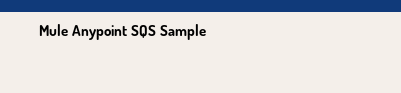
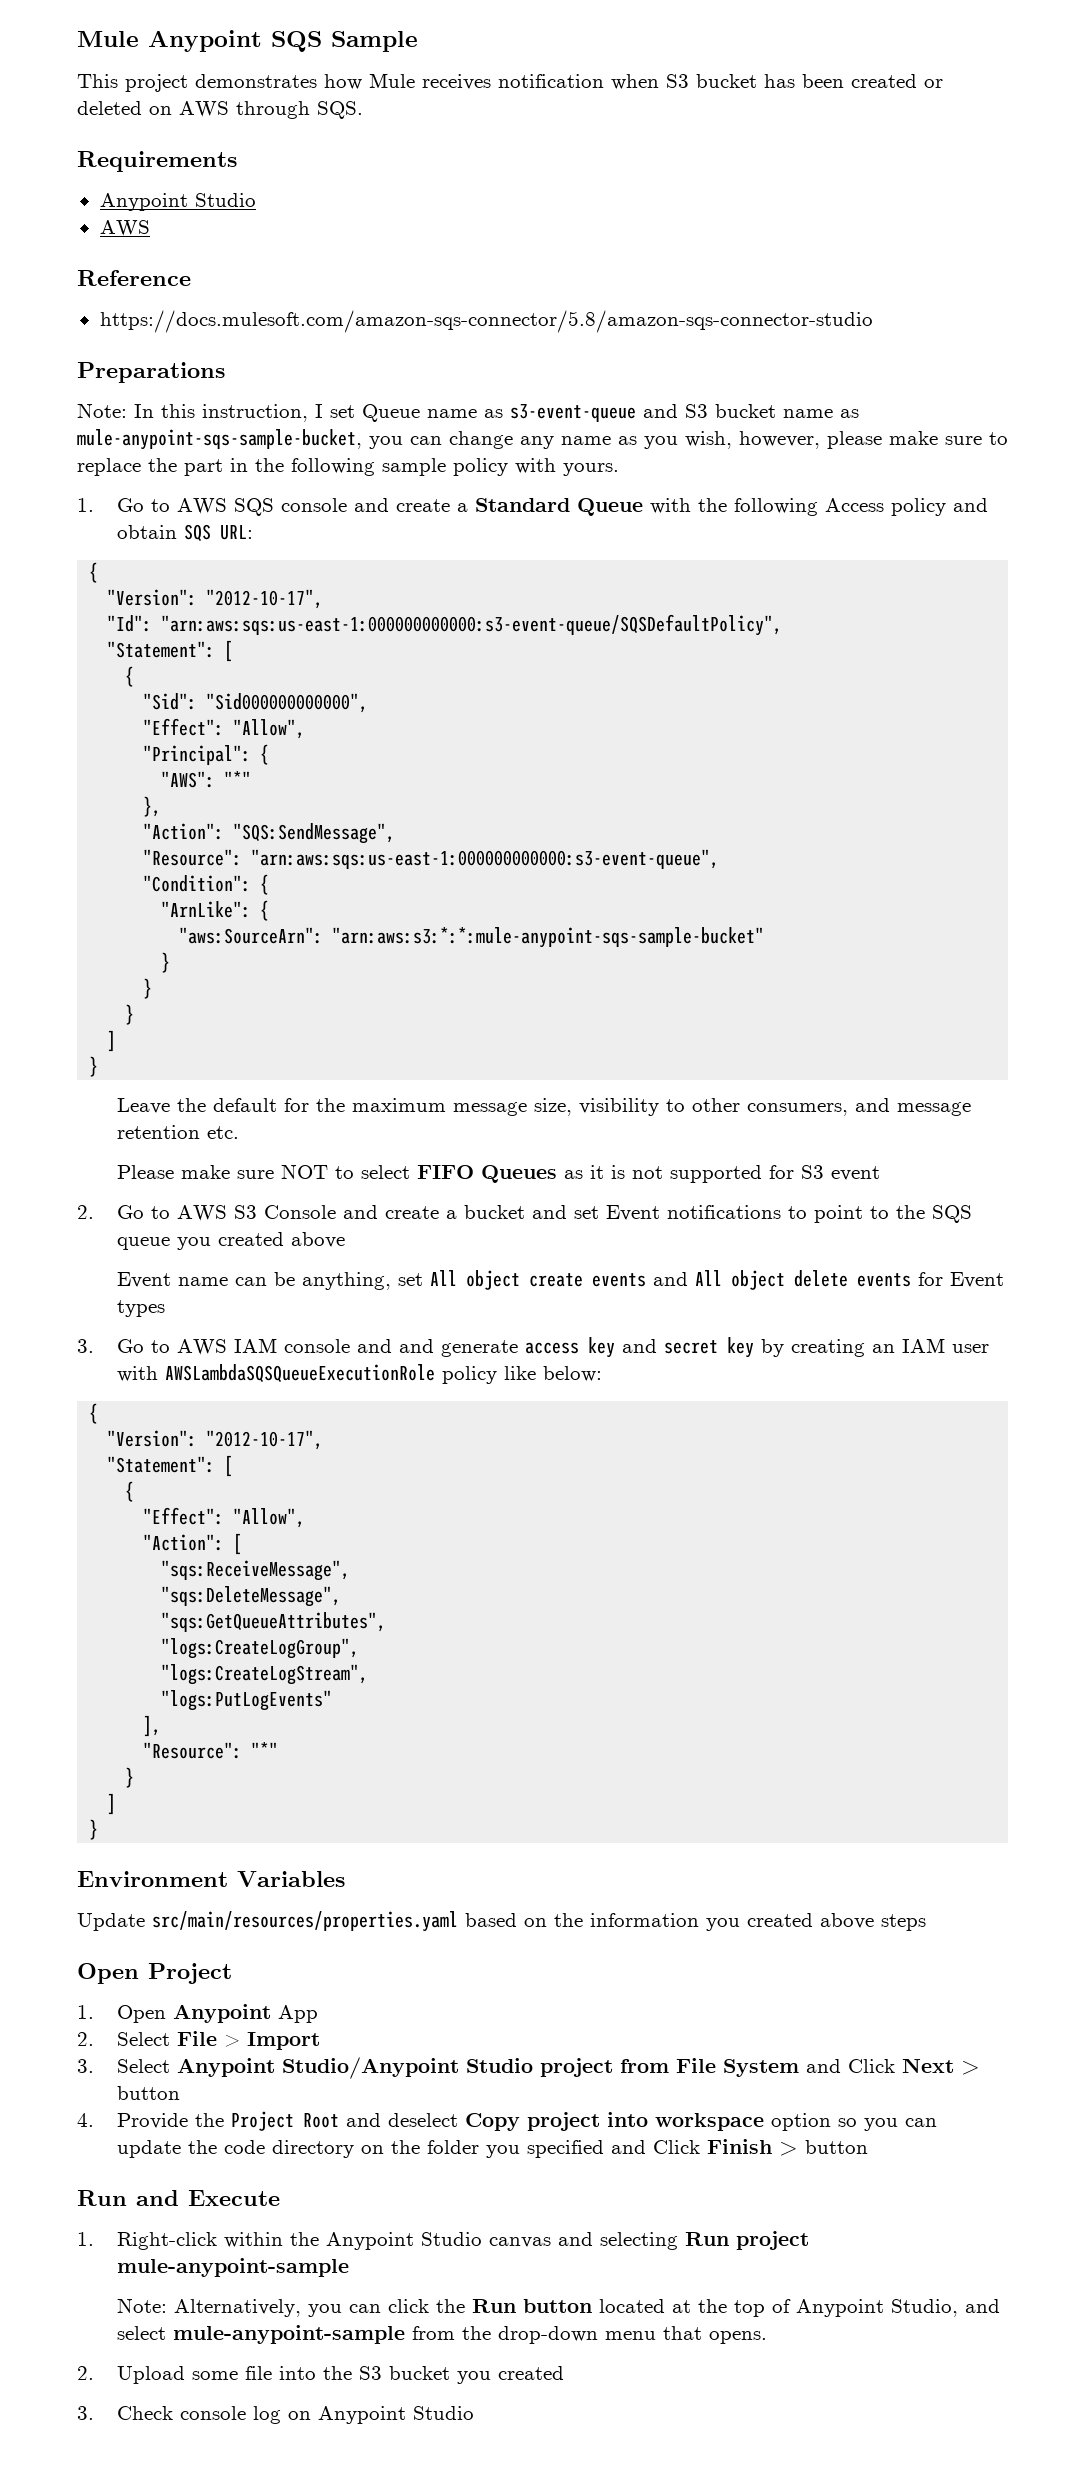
+ This project demonstrates how Mule receives notification when S3 bucket has been created or deleted on AWS through SQS.
+ Requirements
+ Anypoint Studio
+ AWS
+ Reference
+ https://docs.mulesoft.com/amazon-sqs-connector/5.8/amazon-sqs-connector-studio
+ Preparations
+ Note: In this instruction, I set Queue name as s3-event-queue and S3 bucket name as mule-anypoint-sqs-sample-bucket, you can change any name as you wish, however, please make sure to replace the part in the following sample policy with yours.
+ 1. Go to AWS SQS console and create a Standard Queue with the following Access policy and obtain SQS URL:
+ {
+ "Version": "2012-10-17",
+ "Id": "arn:aws:sqs:us-east-1:000000000000:s3-event-queue/SQSDefaultPolicy",
+ "Statement": [
+ {
+ "Sid": "Sid000000000000",
+ "Effect": "Allow",
+ "Principal": {
+ "AWS": "*"
+ },
+ "Action": "SQS:SendMessage",
+ "Resource": "arn:aws:sqs:us-east-1:000000000000:s3-event-queue",
+ "Condition": {
+ "ArnLike": {
+ "aws:SourceArn": "arn:aws:s3:*:*:mule-anypoint-sqs-sample-bucket"
+ }
+ }
+ }
+ ]
+ }
+ Leave the default for the maximum message size, visibility to other consumers, and message retention etc.
+ Please make sure NOT to select FIFO Queues as it is not supported for S3 event
+ 2. Go to AWS S3 Console and create a bucket and set Event notifications to point to the SQS queue you created above
+ Event name can be anything, set All object create events and All object delete events for Event types
+ 3. Go to AWS IAM console and and generate access key and secret key by creating an IAM user with AWSLambdaSQSQueueExecutionRole policy like below:
+ {
+ "Version": "2012-10-17",
+ "Statement": [
+ {
+ "Effect": "Allow",
+ "Action": [
+ "sqs:ReceiveMessage",
+ "sqs:DeleteMessage",
+ "sqs:GetQueueAttributes",
+ "logs:CreateLogGroup",
+ "logs:CreateLogStream",
+ "logs:PutLogEvents"
+ ],
+ "Resource": "*"
+ }
+ ]
+ }
+ Environment Variables
+ Update src/main/resources/properties.yaml based on the information you created above steps
+ Open Project
+ 1. Open Anypoint App
+ 2. Select File > Import
+ 3. Select Anypoint Studio/Anypoint Studio project from File System and Click Next > button
+ 4. Provide the Project Root and deselect Copy project into workspace option so you can update the code directory on the folder you specified and Click Finish > button
+ Run and Execute
+ 1. Right-click within the Anypoint Studio canvas and selecting Run project mule-anypoint-sample
+ Note: Alternatively, you can click the Run button located at the top of Anypoint Studio, and select mule-anypoint-sample from the drop-down menu that opens.
+ 2. Upload some file into the S3 bucket you created
+ 3. Check console log on Anypoint Studio

